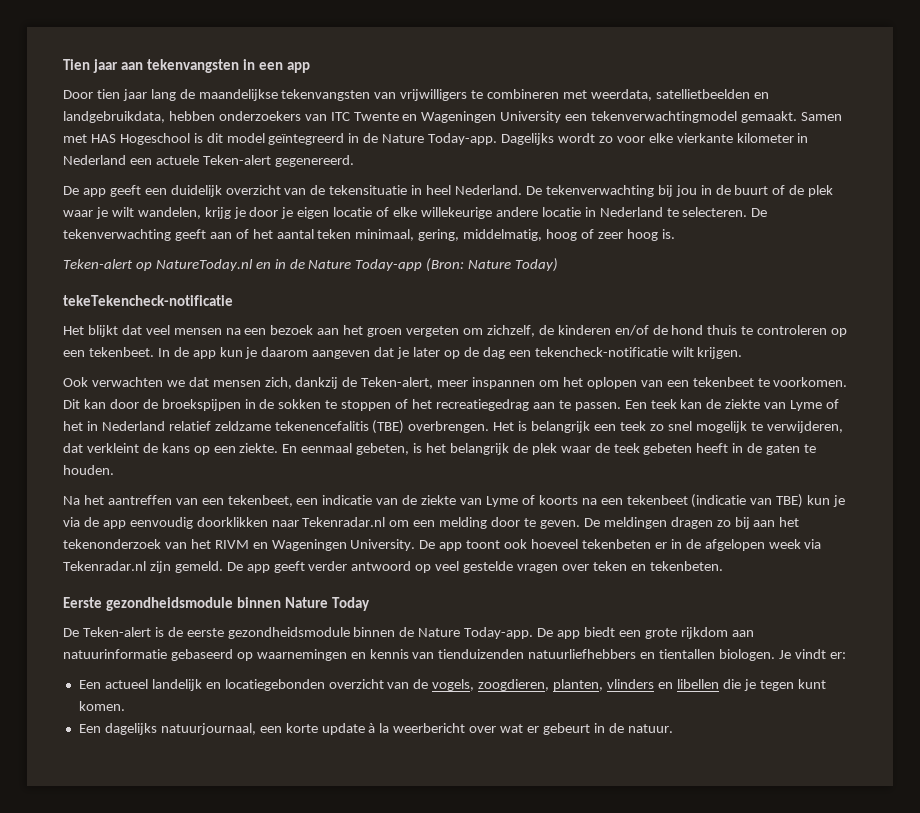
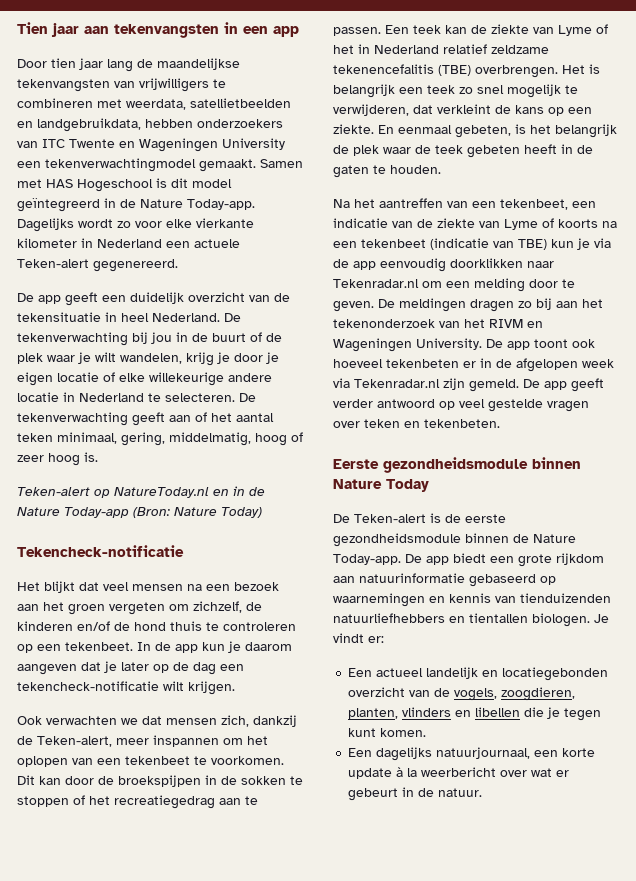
- tekeTekencheck-notificatie
+ Tekencheck-notificatie

